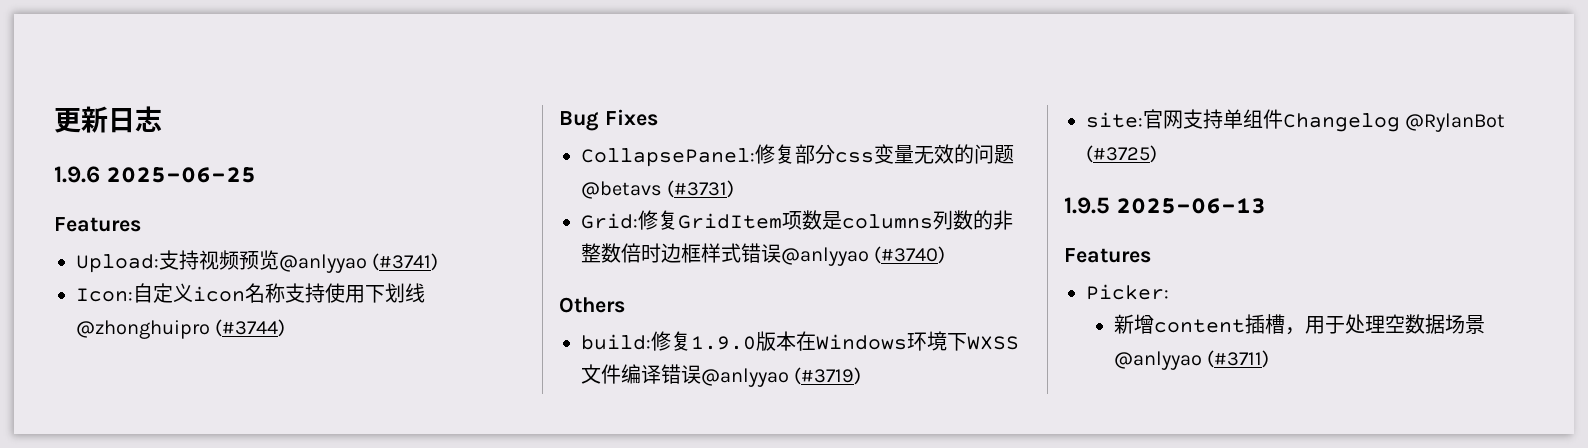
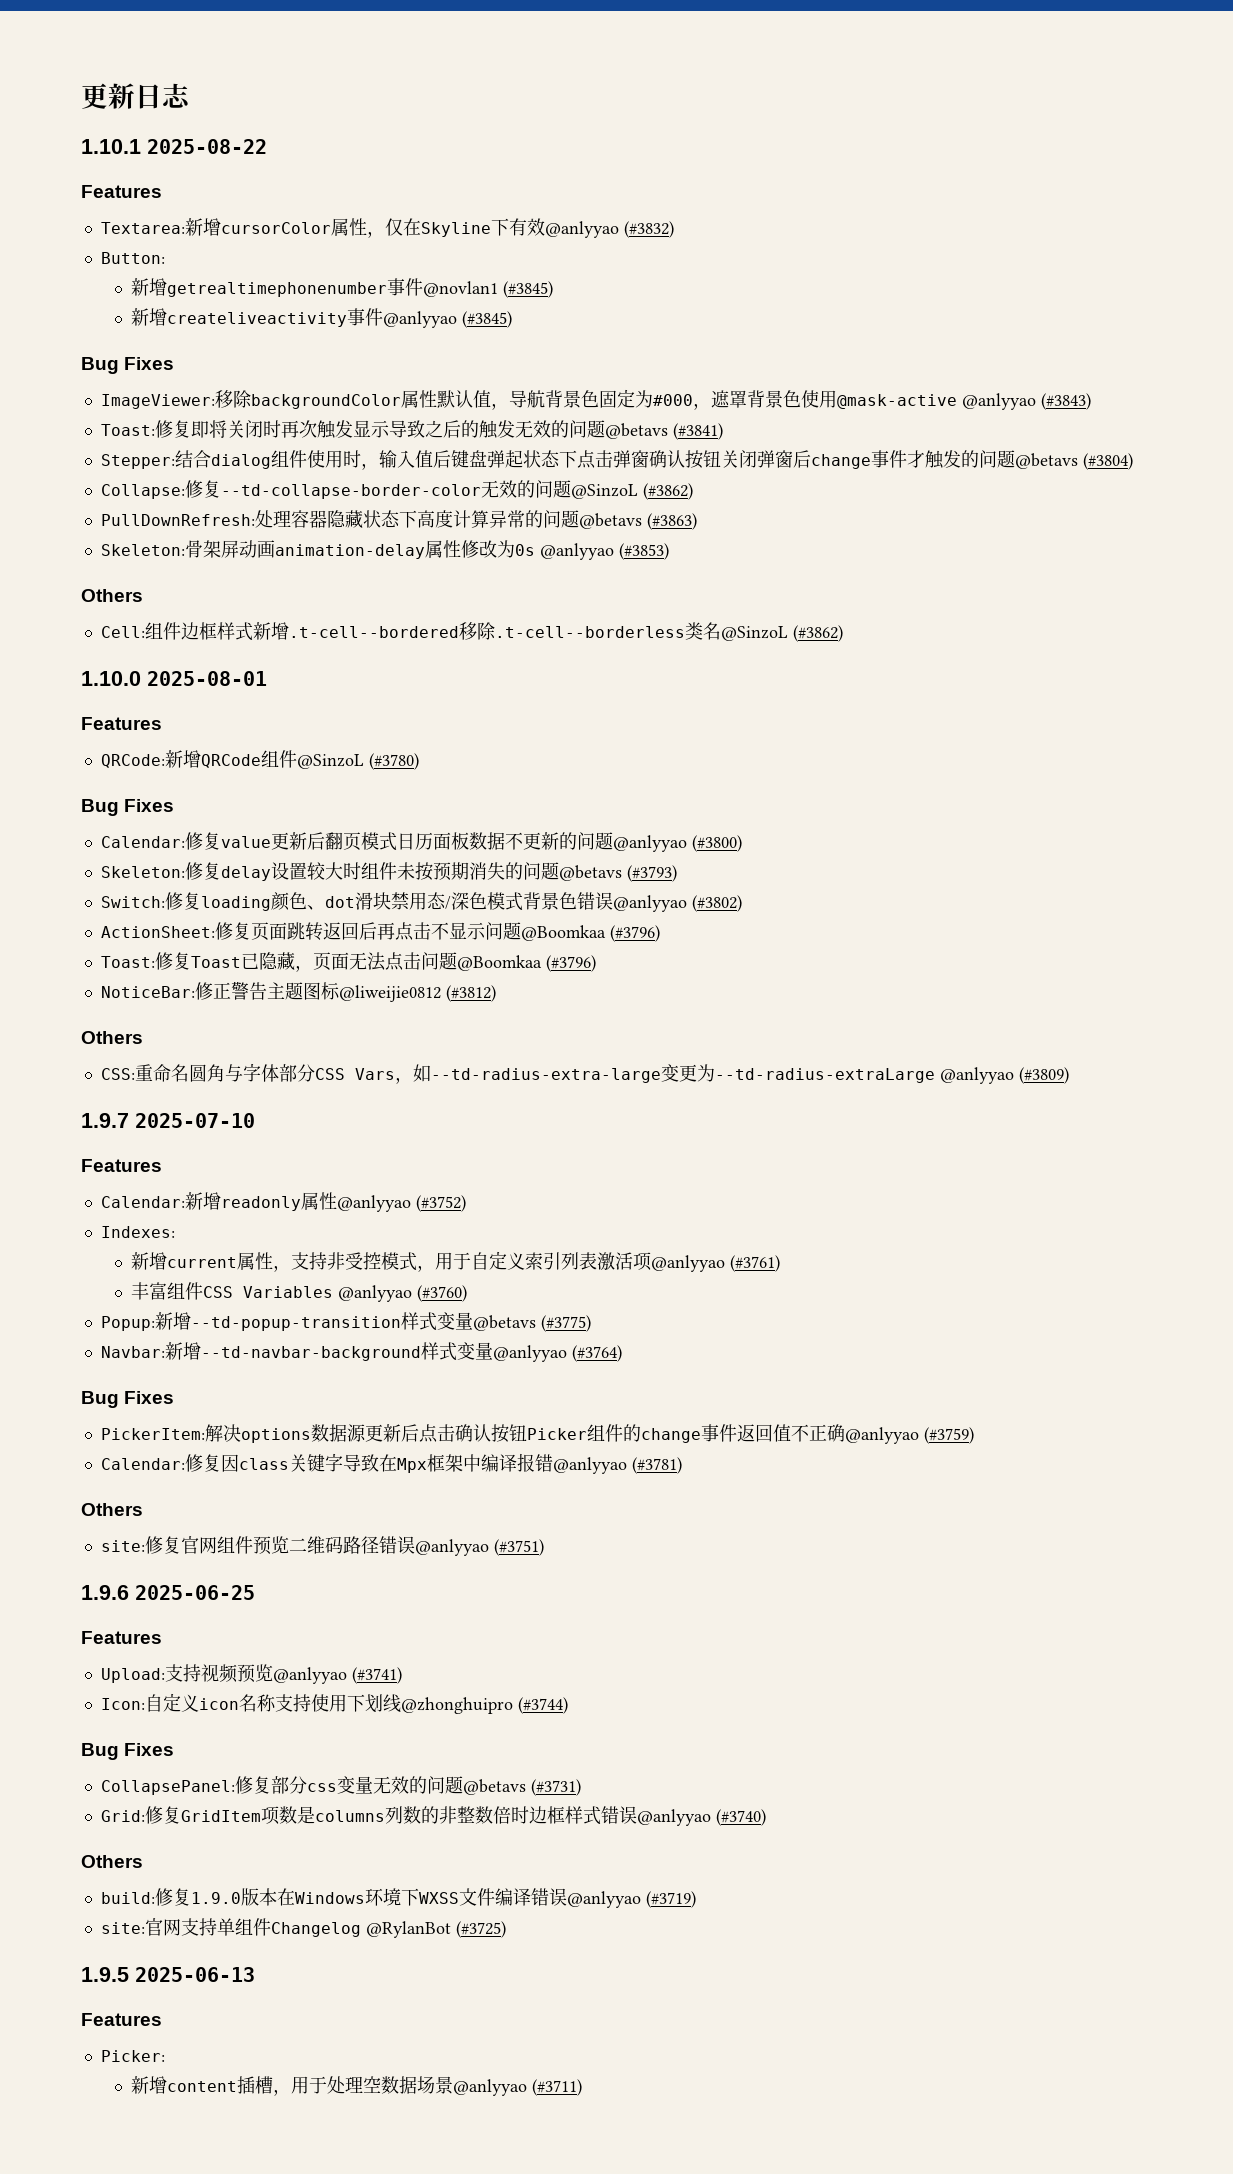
+ 1.10.1 2025-08-22
+ Features
+ Textarea:新增cursorColor属性，仅在Skyline下有效@anlyyao (#3832)
+ Button:
+ 新增getrealtimephonenumber事件@novlan1 (#3845)
+ 新增createliveactivity事件@anlyyao (#3845)
+ Bug Fixes
+ ImageViewer:移除backgroundColor属性默认值，导航背景色固定为#000，遮罩背景色使用@mask-active @anlyyao (#3843)
+ Toast:修复即将关闭时再次触发显示导致之后的触发无效的问题@betavs (#3841)
+ Stepper:结合dialog组件使用时，输入值后键盘弹起状态下点击弹窗确认按钮关闭弹窗后change事件才触发的问题@betavs (#3804)
+ Collapse:修复--td-collapse-border-color无效的问题@SinzoL (#3862)
+ PullDownRefresh:处理容器隐藏状态下高度计算异常的问题@betavs (#3863)
+ Skeleton:骨架屏动画animation-delay属性修改为0s @anlyyao (#3853)
+ Others
+ Cell:组件边框样式新增.t-cell--bordered移除.t-cell--borderless类名@SinzoL (#3862)
+ 1.10.0 2025-08-01
+ Features
+ QRCode:新增QRCode组件@SinzoL (#3780)
+ Bug Fixes
+ Calendar:修复value更新后翻页模式日历面板数据不更新的问题@anlyyao (#3800)
+ Skeleton:修复delay设置较大时组件未按预期消失的问题@betavs (#3793)
+ Switch:修复loading颜色、dot滑块禁用态/深色模式背景色错误@anlyyao (#3802)
+ ActionSheet:修复页面跳转返回后再点击不显示问题@Boomkaa (#3796)
+ Toast:修复Toast已隐藏，页面无法点击问题@Boomkaa (#3796)
+ NoticeBar:修正警告主题图标@liweijie0812 (#3812)
+ Others
+ CSS:重命名圆角与字体部分CSS Vars，如--td-radius-extra-large变更为--td-radius-extraLarge @anlyyao (#3809)
+ 1.9.7 2025-07-10
+ Features
+ Calendar:新增readonly属性@anlyyao (#3752)
+ Indexes:
+ 新增current属性，支持非受控模式，用于自定义索引列表激活项@anlyyao (#3761)
+ 丰富组件CSS Variables @anlyyao (#3760)
+ Popup:新增--td-popup-transition样式变量@betavs (#3775)
+ Navbar:新增--td-navbar-background样式变量@anlyyao (#3764)
+ Bug Fixes
+ PickerItem:解决options数据源更新后点击确认按钮Picker组件的change事件返回值不正确@anlyyao (#3759)
+ Calendar:修复因class关键字导致在Mpx框架中编译报错@anlyyao (#3781)
+ Others
+ site:修复官网组件预览二维码路径错误@anlyyao (#3751)

